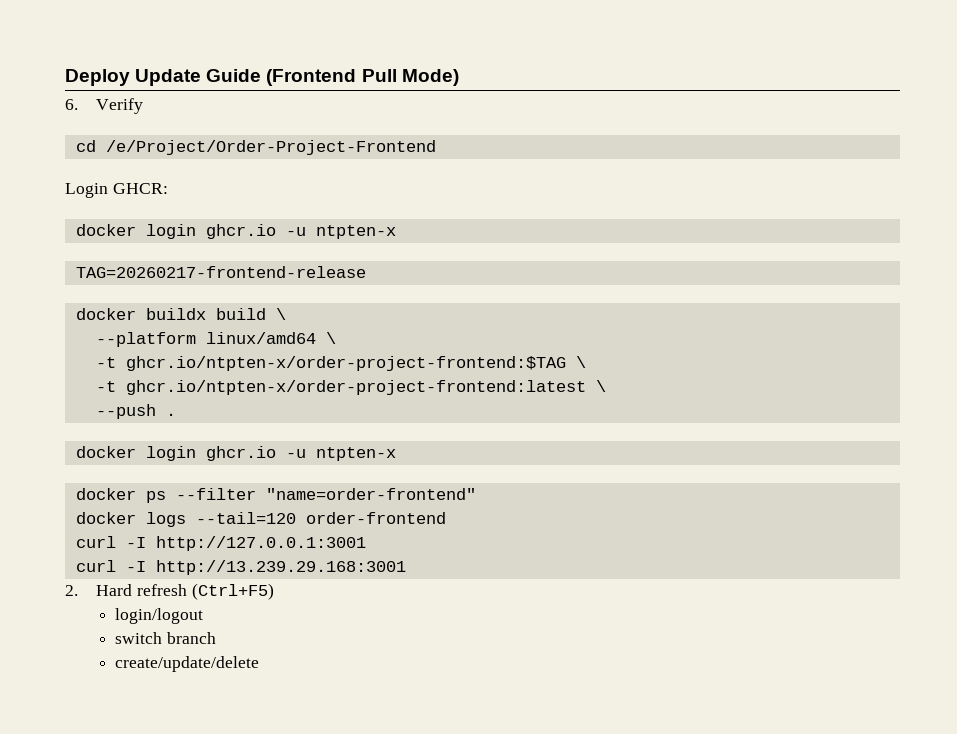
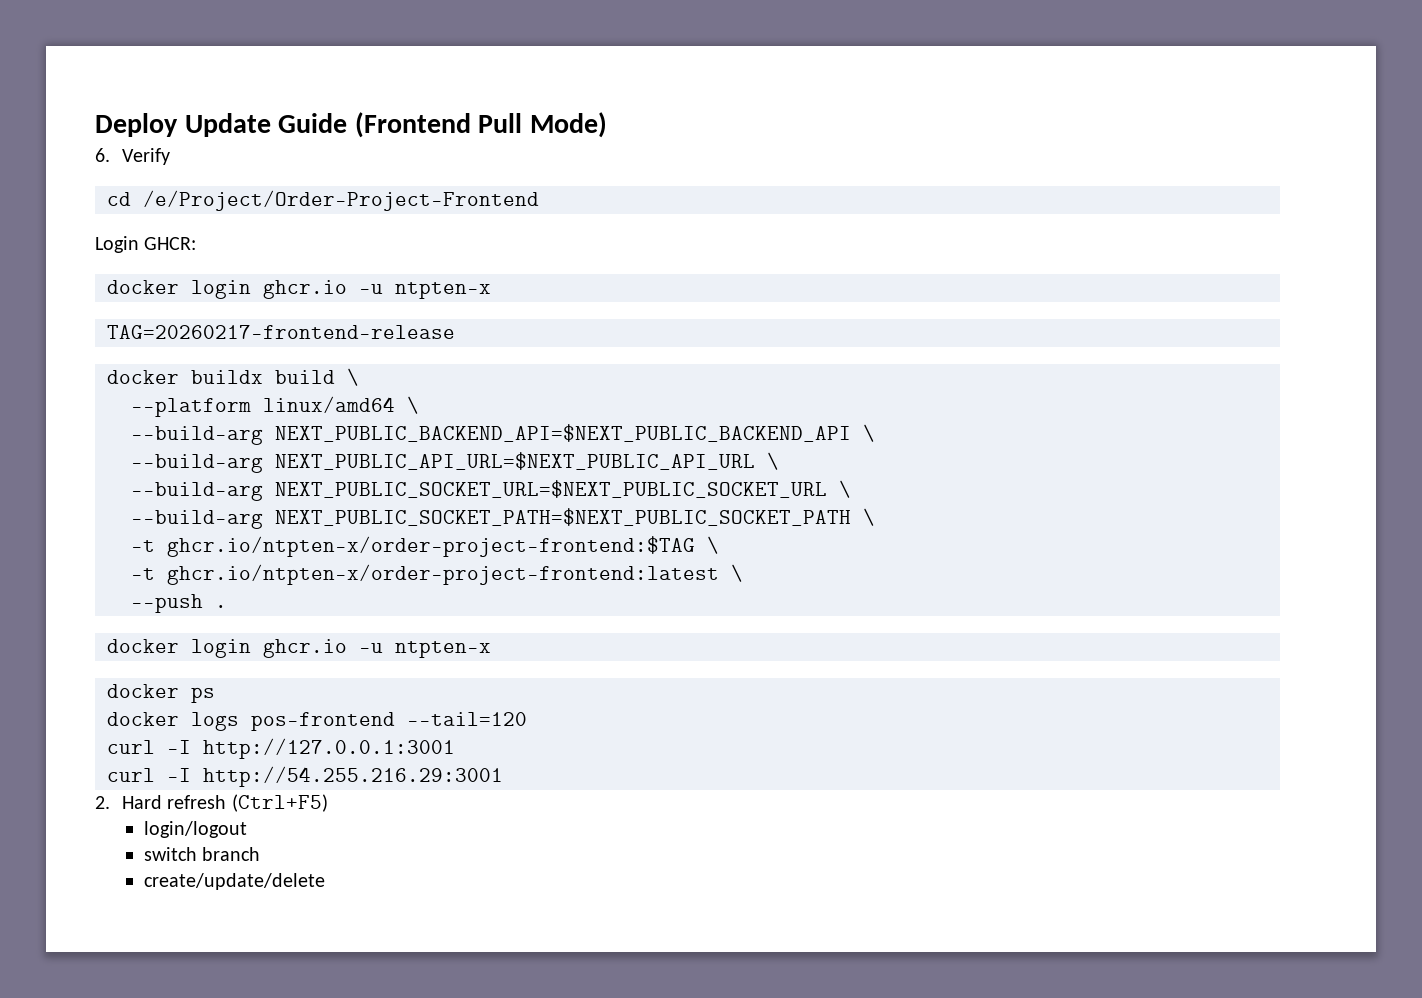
+ --build-arg NEXT_PUBLIC_BACKEND_API=$NEXT_PUBLIC_BACKEND_API \
+ --build-arg NEXT_PUBLIC_API_URL=$NEXT_PUBLIC_API_URL \
+ --build-arg NEXT_PUBLIC_SOCKET_URL=$NEXT_PUBLIC_SOCKET_URL \
+ --build-arg NEXT_PUBLIC_SOCKET_PATH=$NEXT_PUBLIC_SOCKET_PATH \
- docker ps --filter "name=order-frontend"
+ docker ps
- docker logs --tail=120 order-frontend
+ docker logs pos-frontend --tail=120
- curl -I http://13.239.29.168:3001
+ curl -I http://54.255.216.29:3001

